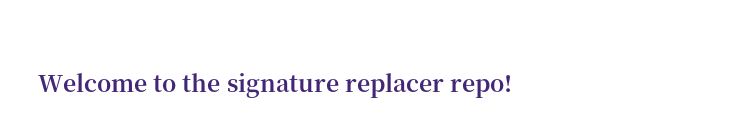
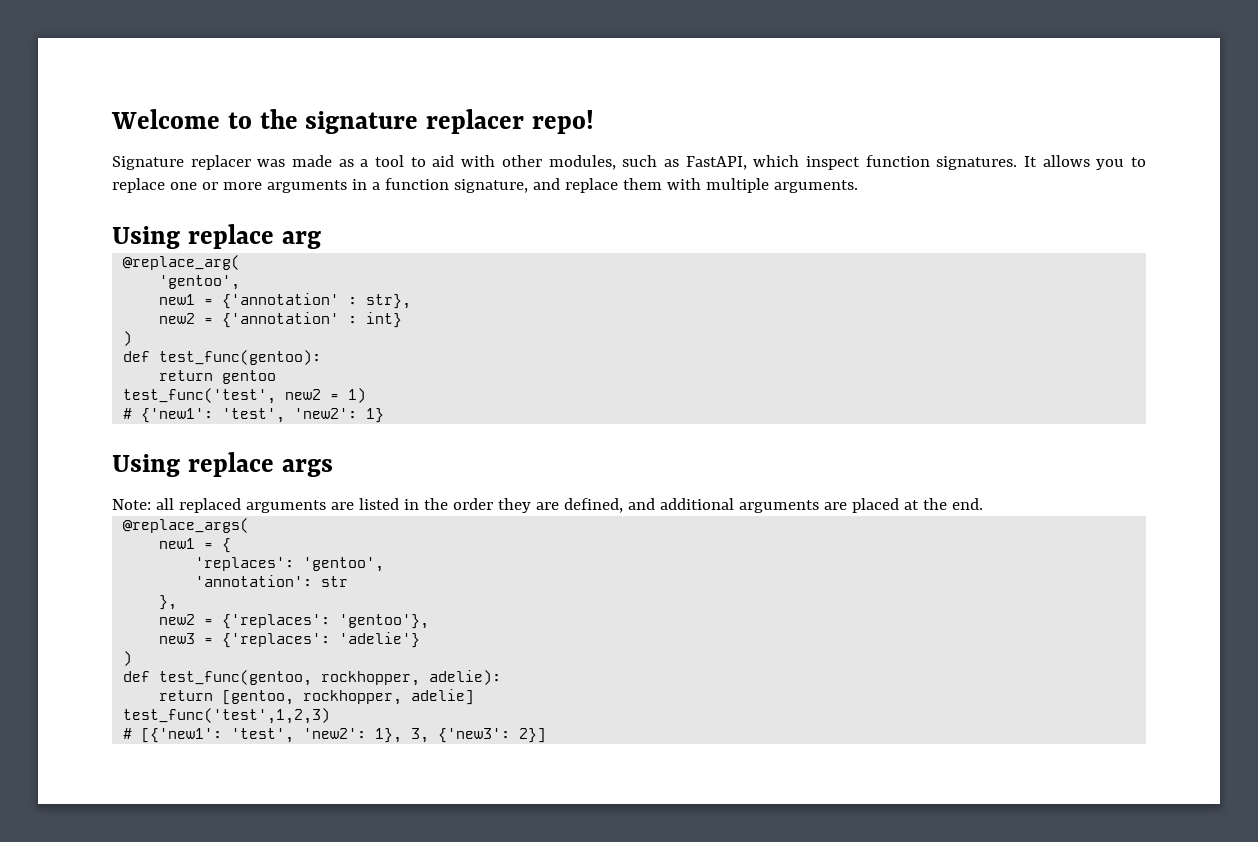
+ Signature replacer was made as a tool to aid with other modules, such as FastAPI, which inspect function signatures. It allows you to replace one or more arguments in a function signature, and replace them with multiple arguments.
+ Using replace arg
+ @replace_arg(
+ 'gentoo',
+ new1 = {'annotation' : str},
+ new2 = {'annotation' : int}
+ )
+ def test_func(gentoo):
+ return gentoo
+ test_func('test', new2 = 1)
+ # {'new1': 'test', 'new2': 1}
+ Using replace args
+ Note: all replaced arguments are listed in the order they are defined, and additional arguments are placed at the end.
+ @replace_args(
+ new1 = {
+ 'replaces': 'gentoo',
+ 'annotation': str
+ },
+ new2 = {'replaces': 'gentoo'},
+ new3 = {'replaces': 'adelie'}
+ )
+ def test_func(gentoo, rockhopper, adelie):
+ return [gentoo, rockhopper, adelie]
+ test_func('test',1,2,3)
+ # [{'new1': 'test', 'new2': 1}, 3, {'new3': 2}]

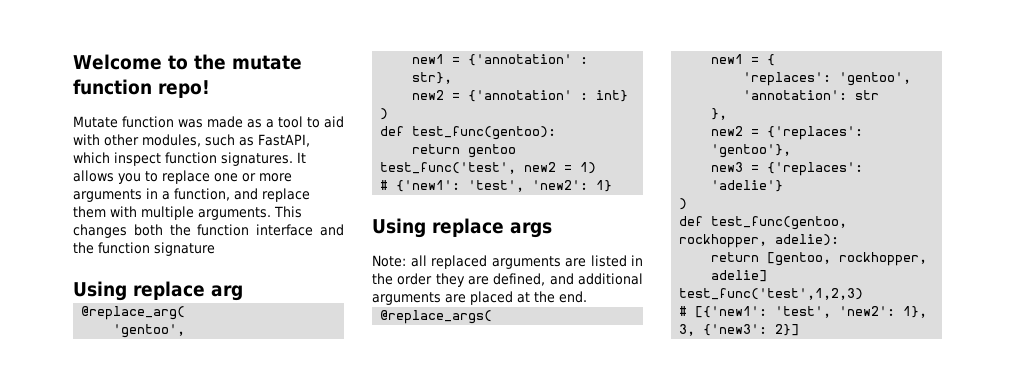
- Welcome to the signature replacer repo!
+ Welcome to the mutate function repo!
- Signature replacer was made as a tool to aid with other modules, such as FastAPI, which inspect function signatures.
+ Mutate function was made as a tool to aid with other modules, such as FastAPI, which inspect function signatures.
- It allows you to replace one or more arguments in a function signature, and replace them with multiple arguments.
+ It allows you to replace one or more arguments in a function, and replace them with multiple arguments. This changes both the function interface and the function signature

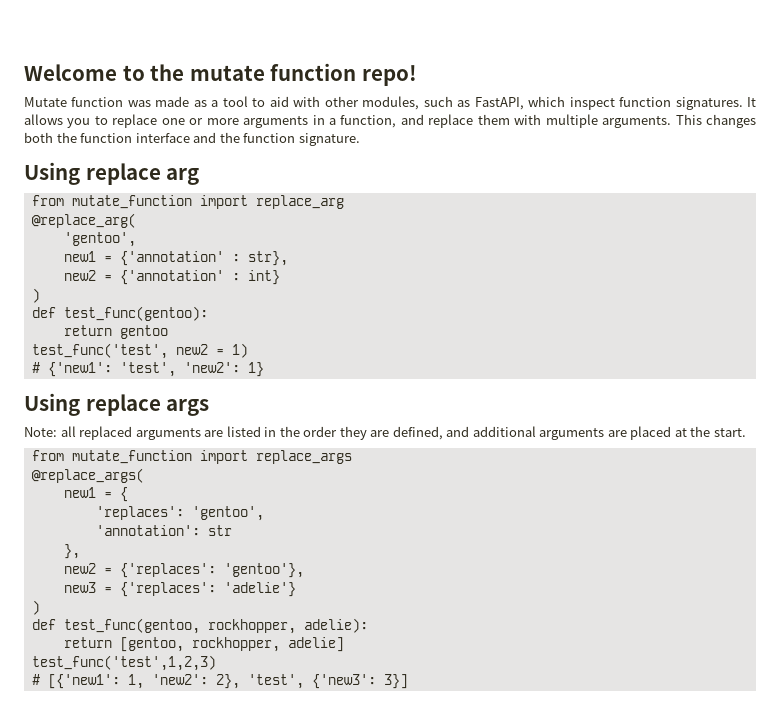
- This changes both the function interface and the function signature
+ This changes both the function interface and the function signature.
+ from mutate_function import replace_arg
- Note: all replaced arguments are listed in the order they are defined, and additional arguments are placed at the end.
+ Note: all replaced arguments are listed in the order they are defined, and additional arguments are placed at the start.
+ from mutate_function import replace_args
- # [{'new1': 'test', 'new2': 1}, 3, {'new3': 2}]
+ # [{'new1': 1, 'new2': 2}, 'test', {'new3': 3}]

